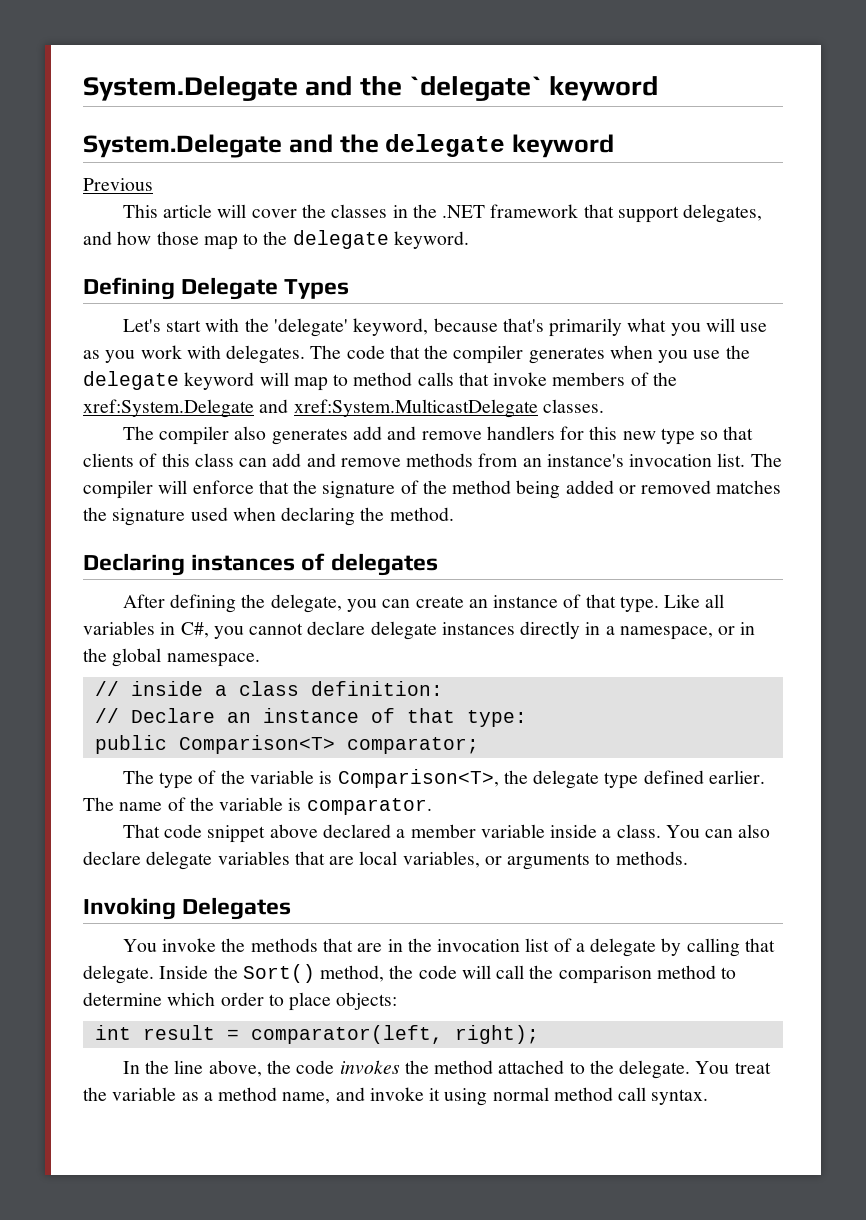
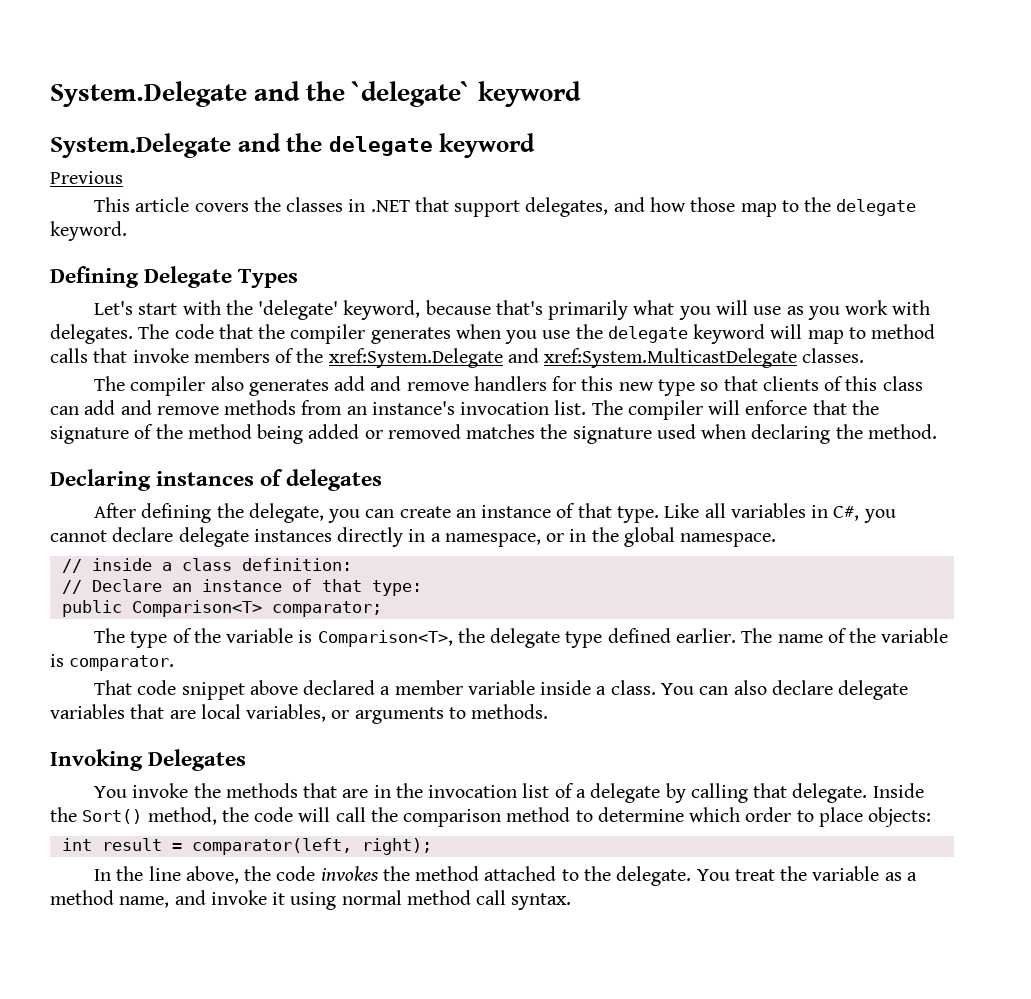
- This article will cover the classes in the .NET framework that support delegates, and how those map to the delegate keyword.
+ This article covers the classes in .NET that support delegates, and how those map to the delegate keyword.

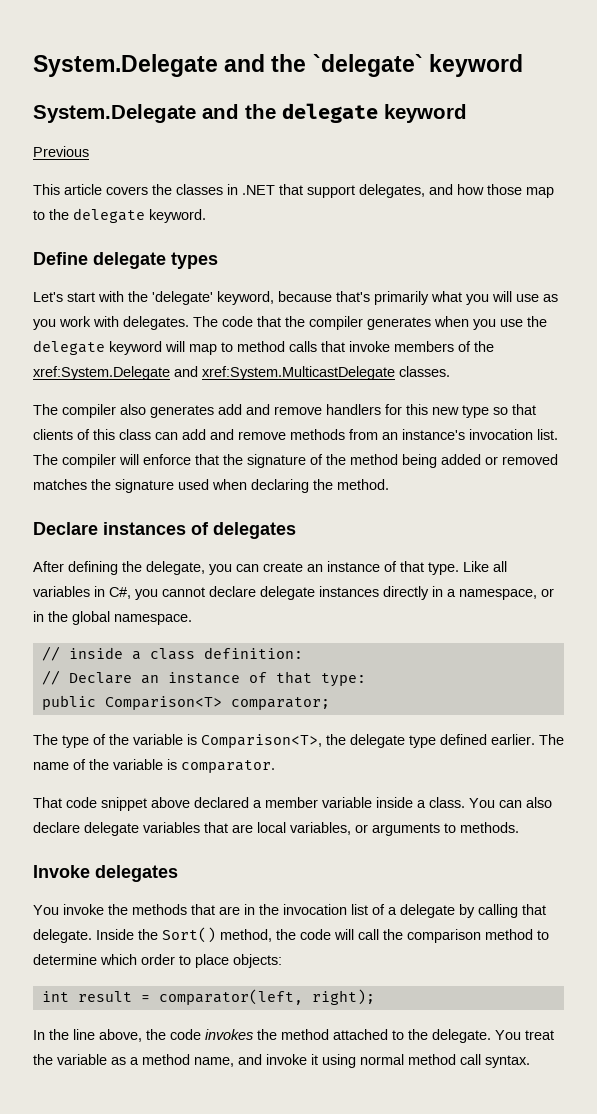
- Defining Delegate Types
+ Define delegate types
- Declaring instances of delegates
+ Declare instances of delegates
- Invoking Delegates
+ Invoke delegates

